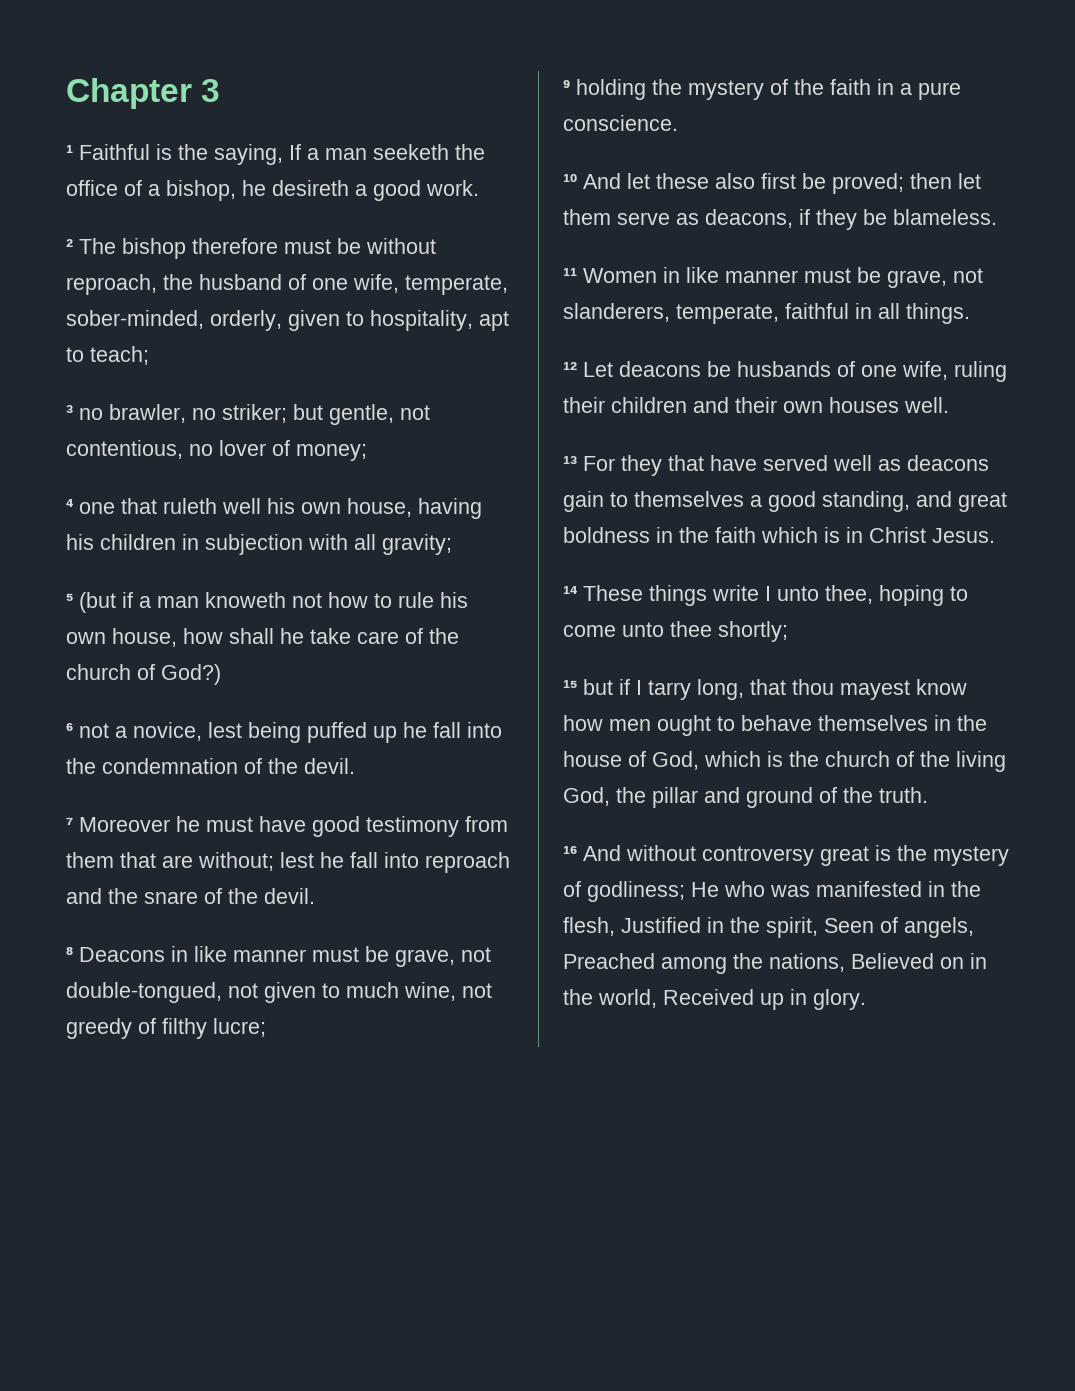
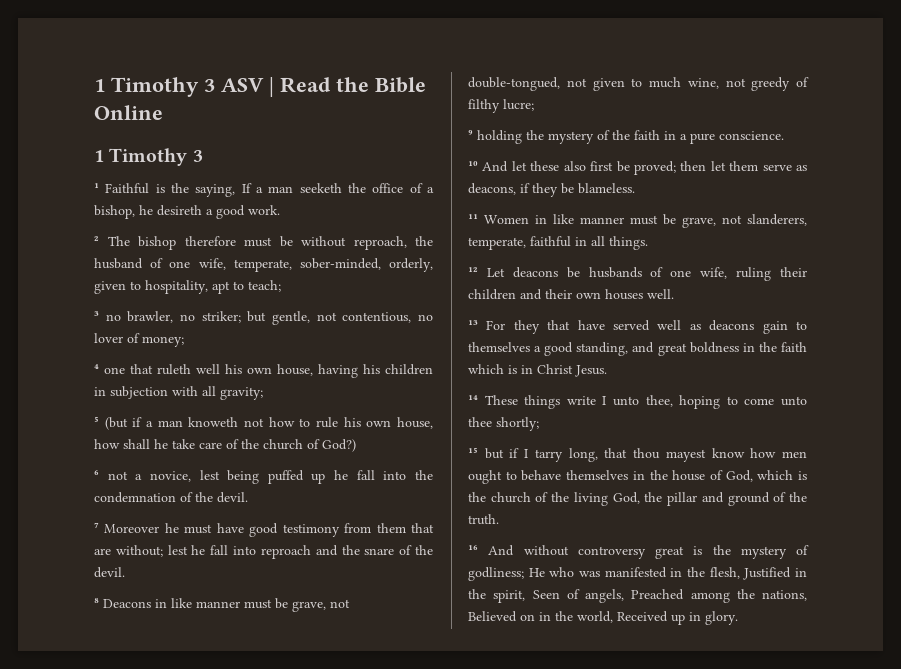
- Chapter 3
+ 1 Timothy 3 ASV | Read the Bible Online
+ 1 Timothy 3

